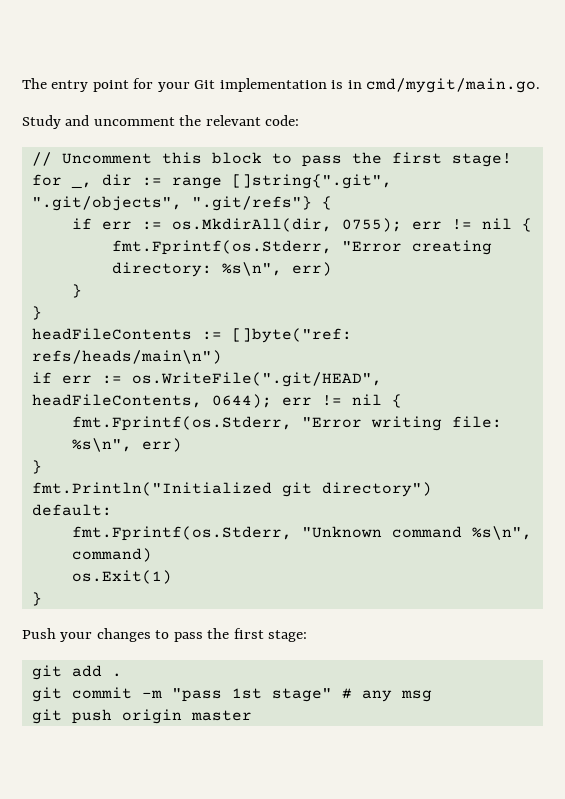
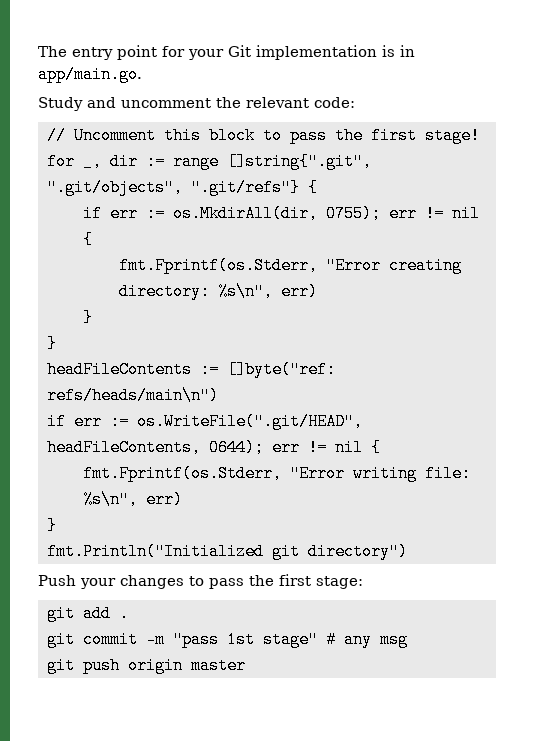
- The entry point for your Git implementation is in cmd/mygit/main.go.
+ The entry point for your Git implementation is in app/main.go.
- default:
- fmt.Fprintf(os.Stderr, "Unknown command %s\n", command)
- os.Exit(1)
- }

